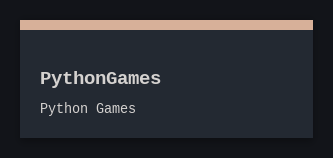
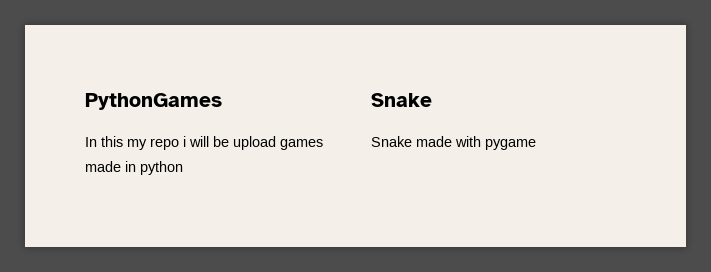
- Python Games
+ In this my repo i will be upload games made in python
+ Snake
+ Snake made with pygame

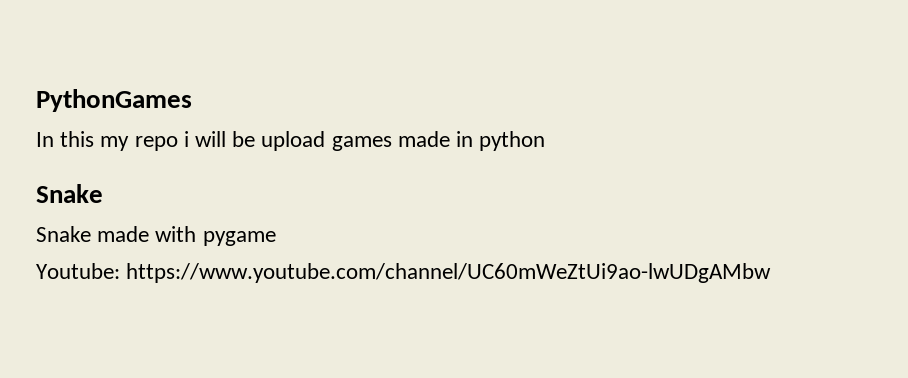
+ Youtube: https://www.youtube.com/channel/UC60mWeZtUi9ao-lwUDgAMbw

